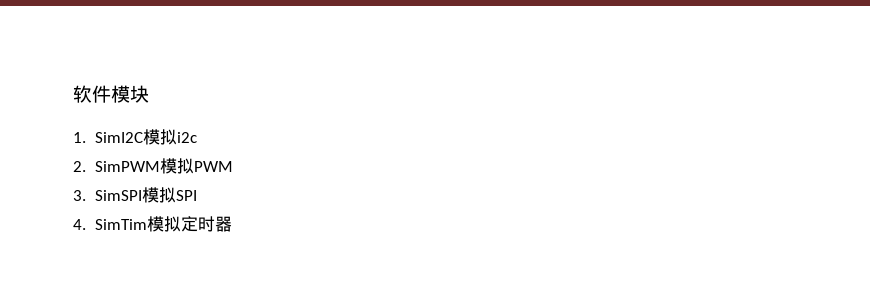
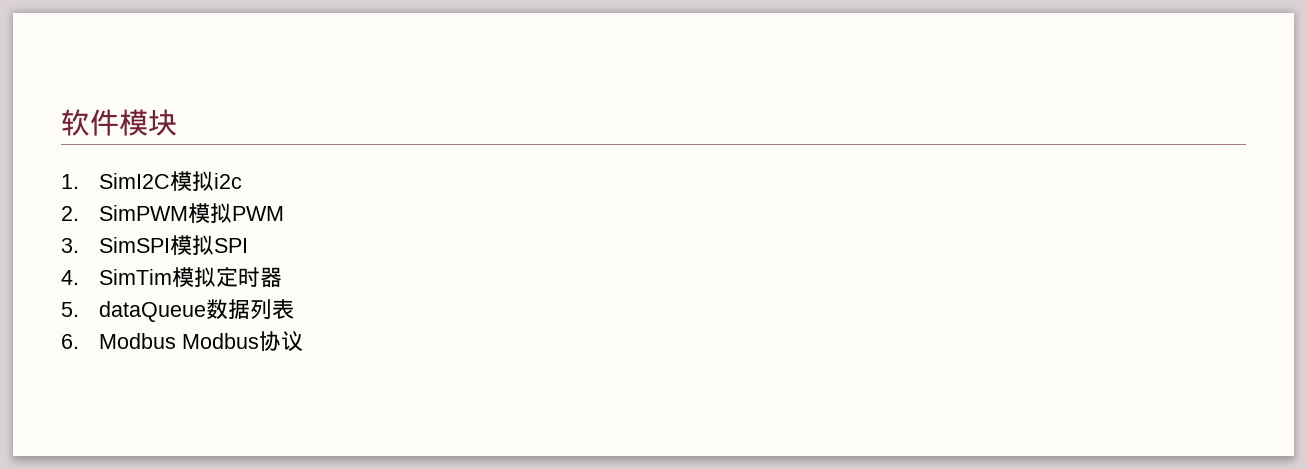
+ 5. dataQueue数据列表
+ 6. Modbus Modbus协议

